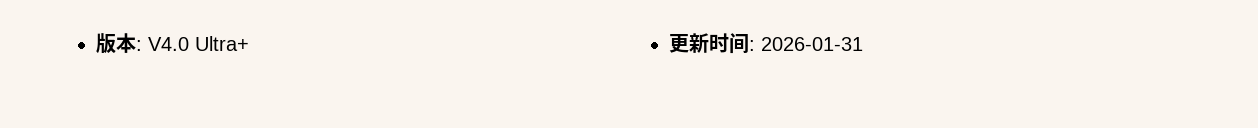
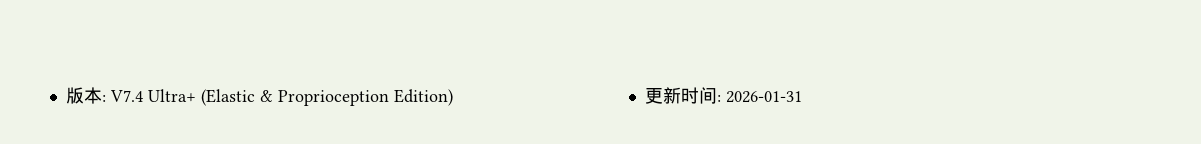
- 版本: V4.0 Ultra+
+ 版本: V7.4 Ultra+ (Elastic & Proprioception Edition)

